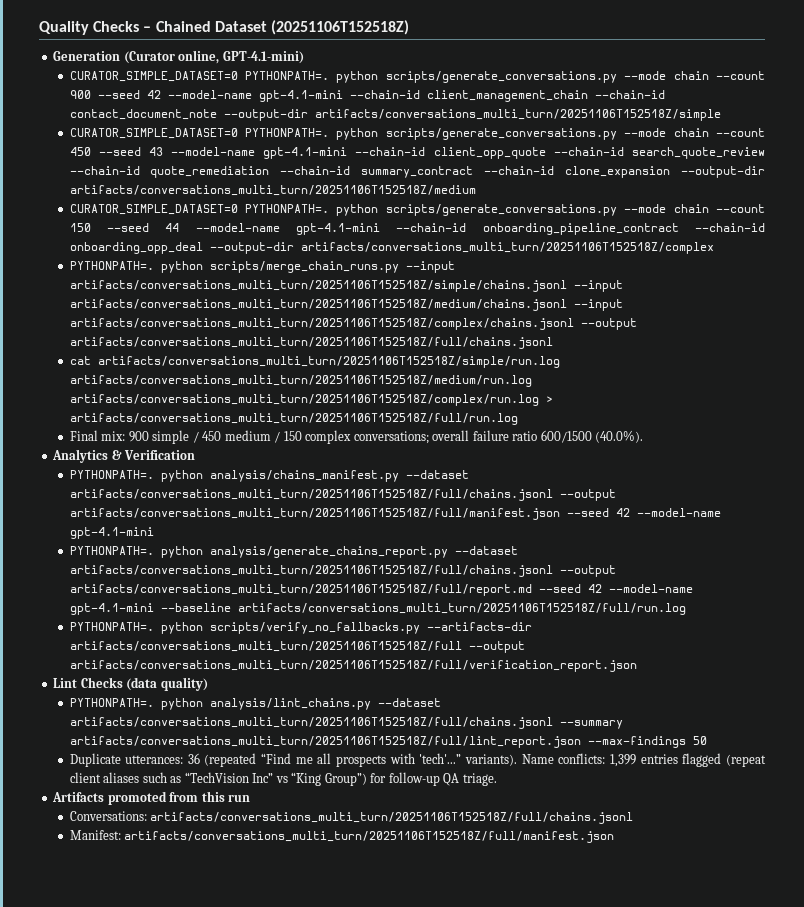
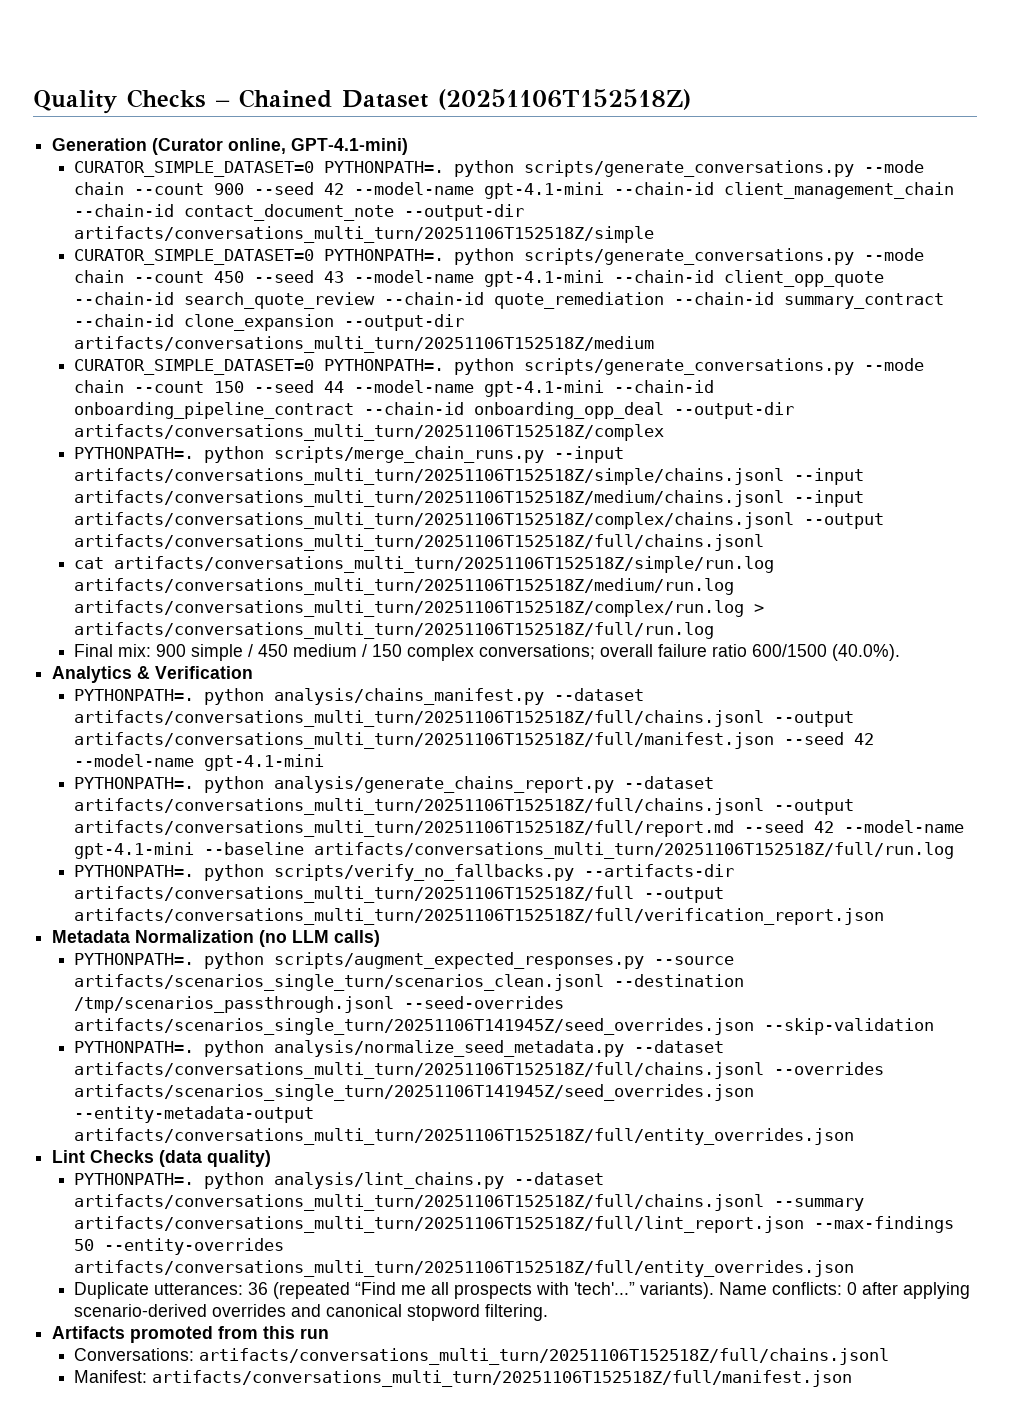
+ Metadata Normalization (no LLM calls)
+ PYTHONPATH=. python scripts/augment_expected_responses.py --source artifacts/scenarios_single_turn/scenarios_clean.jsonl --destination /tmp/scenarios_passthrough.jsonl --seed-overrides artifacts/scenarios_single_turn/20251106T141945Z/seed_overrides.json --skip-validation
+ PYTHONPATH=. python analysis/normalize_seed_metadata.py --dataset artifacts/conversations_multi_turn/20251106T152518Z/full/chains.jsonl --overrides artifacts/scenarios_single_turn/20251106T141945Z/seed_overrides.json --entity-metadata-output artifacts/conversations_multi_turn/20251106T152518Z/full/entity_overrides.json
- PYTHONPATH=. python analysis/lint_chains.py --dataset artifacts/conversations_multi_turn/20251106T152518Z/full/chains.jsonl --summary artifacts/conversations_multi_turn/20251106T152518Z/full/lint_report.json --max-findings 50
+ PYTHONPATH=. python analysis/lint_chains.py --dataset artifacts/conversations_multi_turn/20251106T152518Z/full/chains.jsonl --summary artifacts/conversations_multi_turn/20251106T152518Z/full/lint_report.json --max-findings 50 --entity-overrides artifacts/conversations_multi_turn/20251106T152518Z/full/entity_overrides.json
- Name conflicts: 1,399 entries flagged (repeat client aliases such as “TechVision Inc” vs “King Group”) for follow-up QA triage.
+ Name conflicts: 0 after applying scenario-derived overrides and canonical stopword filtering.

